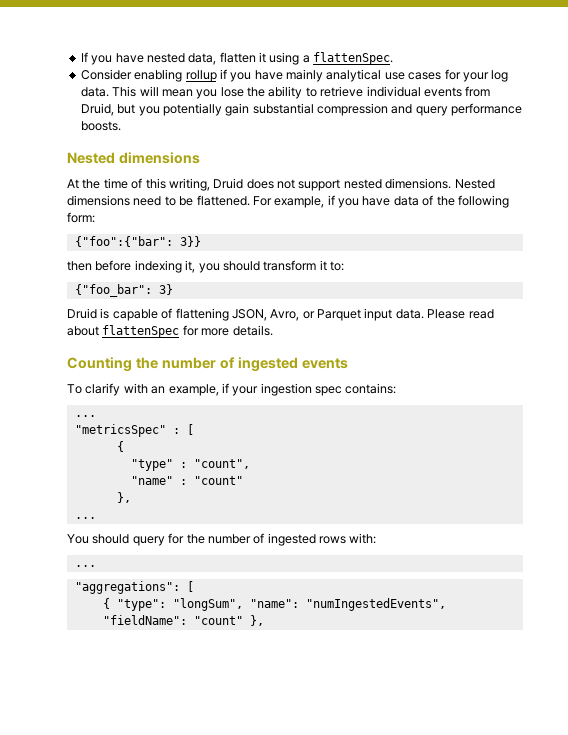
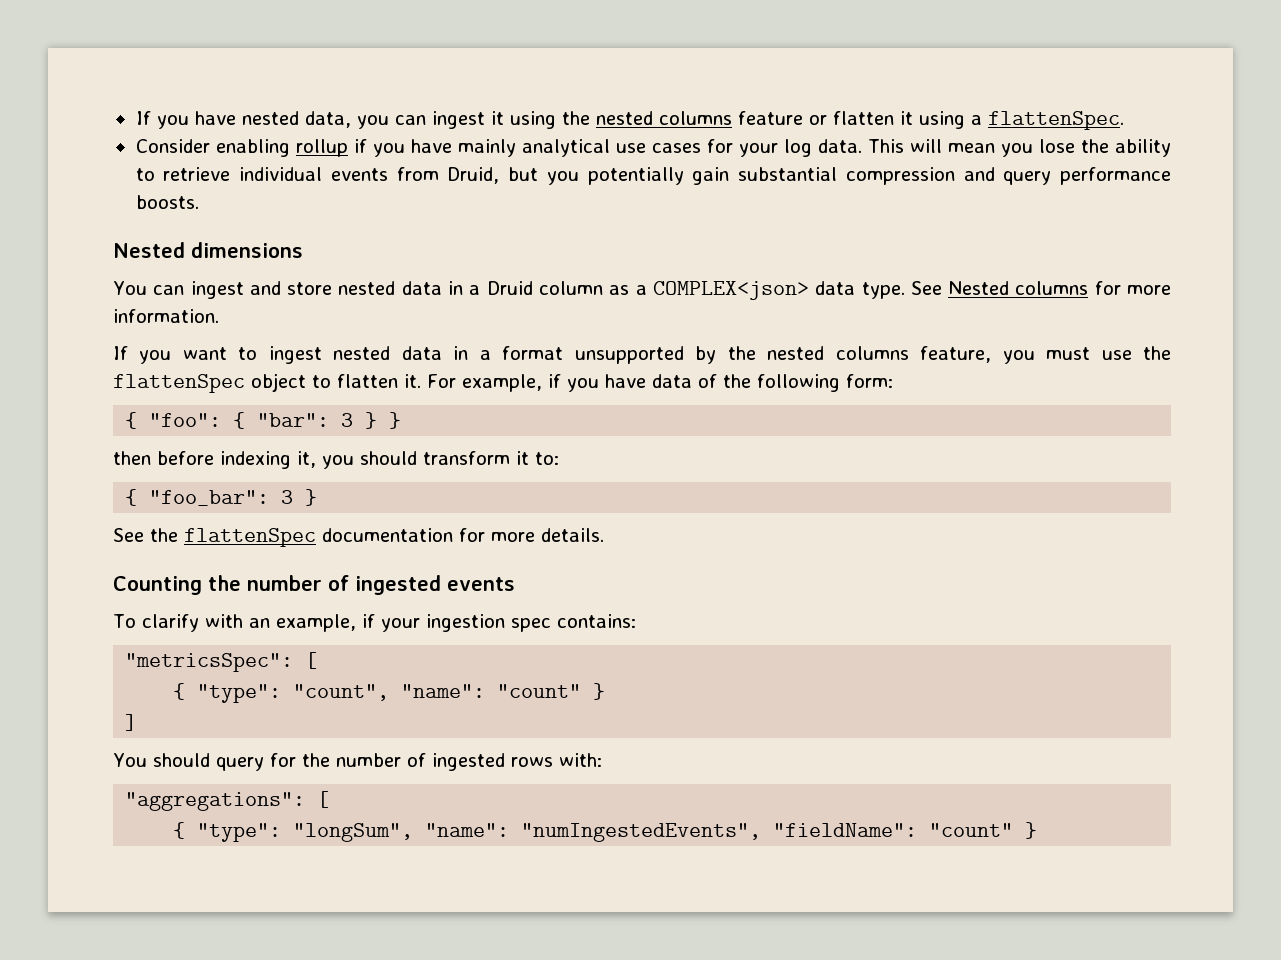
- If you have nested data, flatten it using a flattenSpec.
+ If you have nested data, you can ingest it using the nested columns feature or flatten it using a flattenSpec.
- At the time of this writing, Druid does not support nested dimensions. Nested dimensions need to be flattened.
+ You can ingest and store nested data in a Druid column as a COMPLEX<json> data type. See Nested columns for more information.
+ If you want to ingest nested data in a format unsupported by the nested columns feature, you must use the flattenSpec object to flatten it.
- {"foo":{"bar": 3}}
+ { "foo": { "bar": 3 } }
- {"foo_bar": 3}
- Druid is capable of flattening JSON, Avro, or Parquet input data. Please read about flattenSpec for more details.
+ { "foo_bar": 3 }
+ See the flattenSpec documentation for more details.
  To clarify with an example, if your ingestion spec contains:
- ...
- "metricsSpec" : [
- {
- "type" : "count",
- "name" : "count"
- },
- ...
+ "metricsSpec": [
+ { "type": "count", "name": "count" }
+ ]
  You should query for the number of ingested rows with:
- ...
- { "type": "longSum", "name": "numIngestedEvents", "fieldName": "count" },
+ { "type": "longSum", "name": "numIngestedEvents", "fieldName": "count" }

